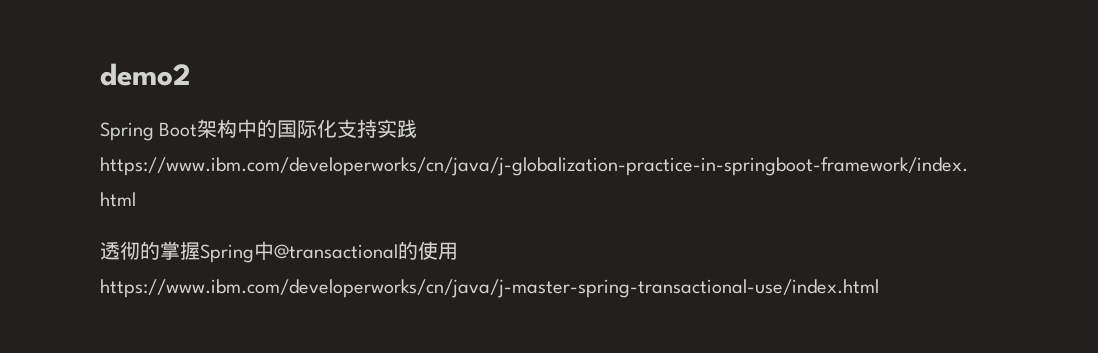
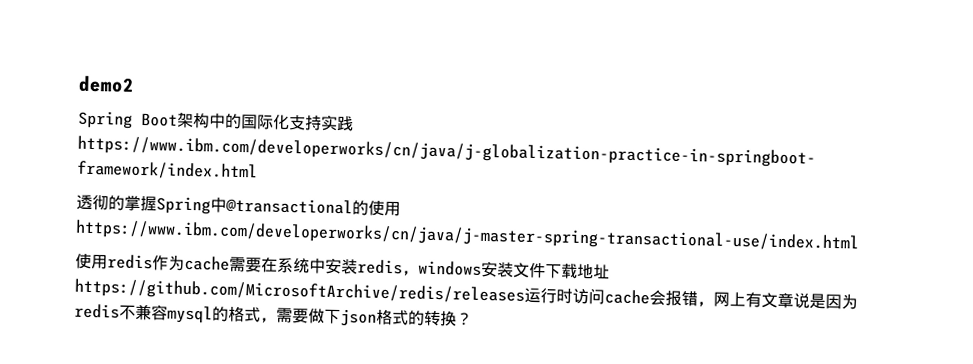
+ 使用redis作为cache需要在系统中安装redis，windows安装文件下载地址https://github.com/MicrosoftArchive/redis/releases运行时访问cache会报错，网上有文章说是因为redis不兼容mysql的格式，需要做下json格式的转换？

